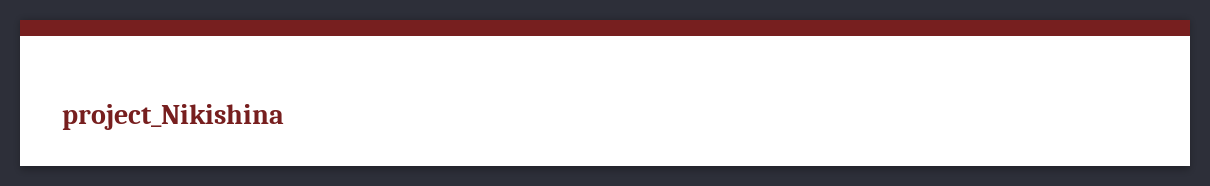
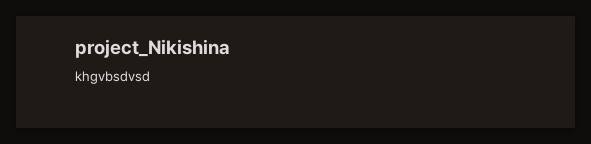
+ khgvbsdvsd

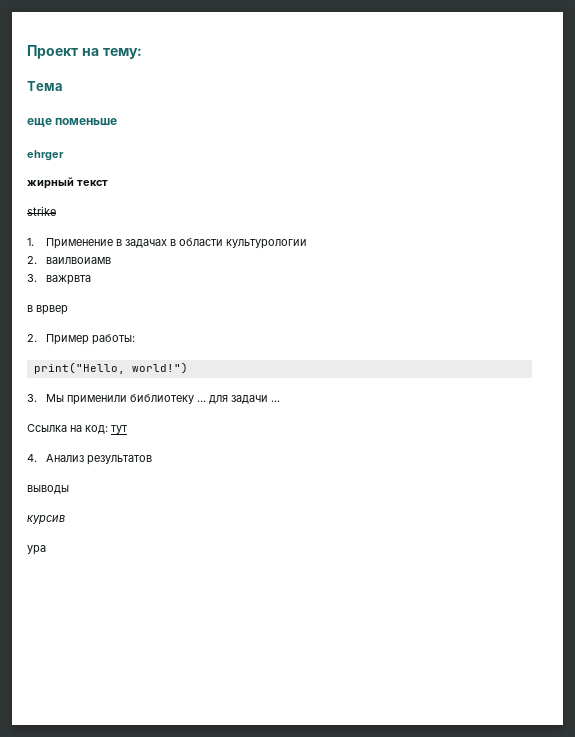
- project_Nikishina
- khgvbsdvsd
+ Проект на тему:
+ Тема
+ еще поменьше
+ ehrger
+ жирный текст
+ strike
+ 1. Применение в задачах в области культурологии
+ 2. ваилвоиамв
+ 3. важрвта
+ в врвер
+ 2. Пример работы:
+ print("Hello, world!")
+ 3. Мы применили библиотеку ... для задачи ...
+ Ссылка на код: тут
+ 4. Анализ результатов
+ выводы
+ курсив
+ ура

